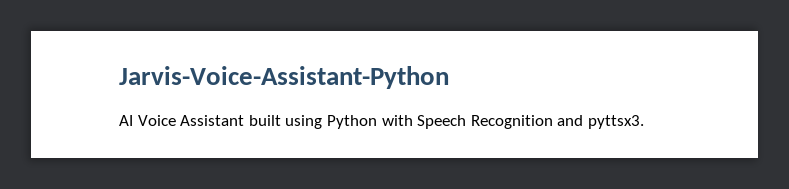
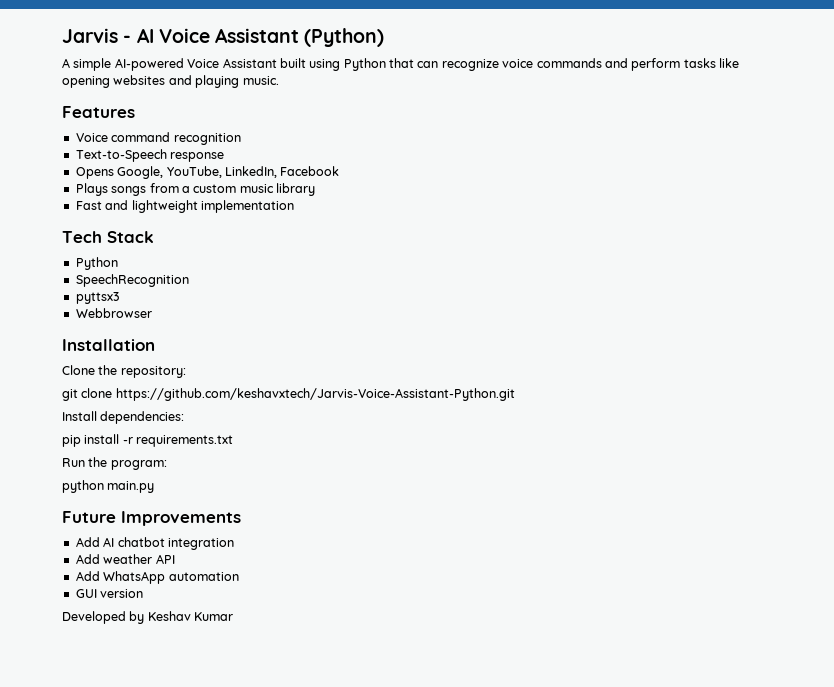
- Jarvis-Voice-Assistant-Python
- AI Voice Assistant built using Python with Speech Recognition and pyttsx3.
+ Jarvis - AI Voice Assistant (Python)
+ A simple AI-powered Voice Assistant built using Python that can recognize voice commands and perform tasks like opening websites and playing music.
+ Features
+ Voice command recognition
+ Text-to-Speech response
+ Opens Google, YouTube, LinkedIn, Facebook
+ Plays songs from a custom music library
+ Fast and lightweight implementation
+ Tech Stack
+ Python
+ SpeechRecognition
+ pyttsx3
+ Webbrowser
+ Installation
+ Clone the repository:
+ git clone https://github.com/keshavxtech/Jarvis-Voice-Assistant-Python.git
+ Install dependencies:
+ pip install -r requirements.txt
+ Run the program:
+ python main.py
+ Future Improvements
+ Add AI chatbot integration
+ Add weather API
+ Add WhatsApp automation
+ GUI version
+ Developed by Keshav Kumar

